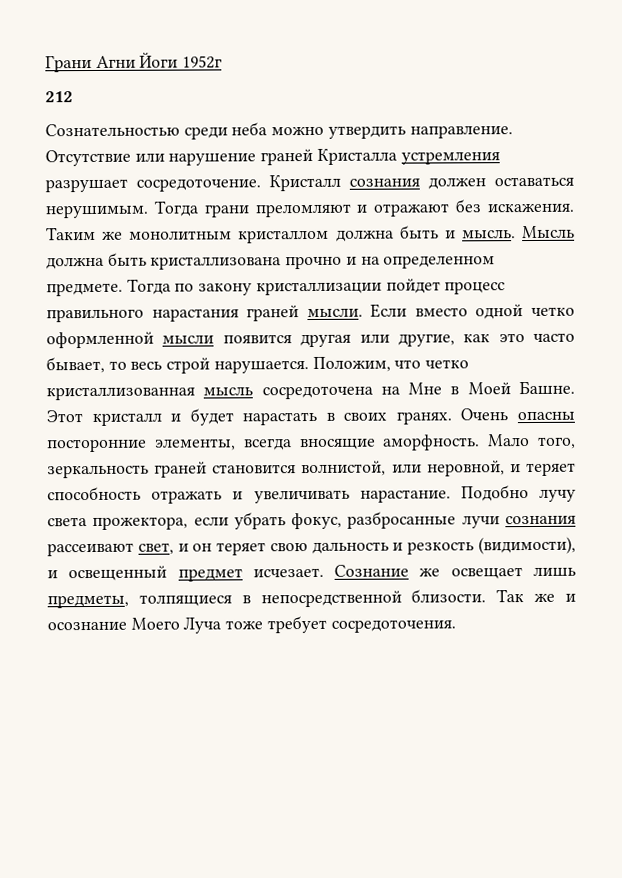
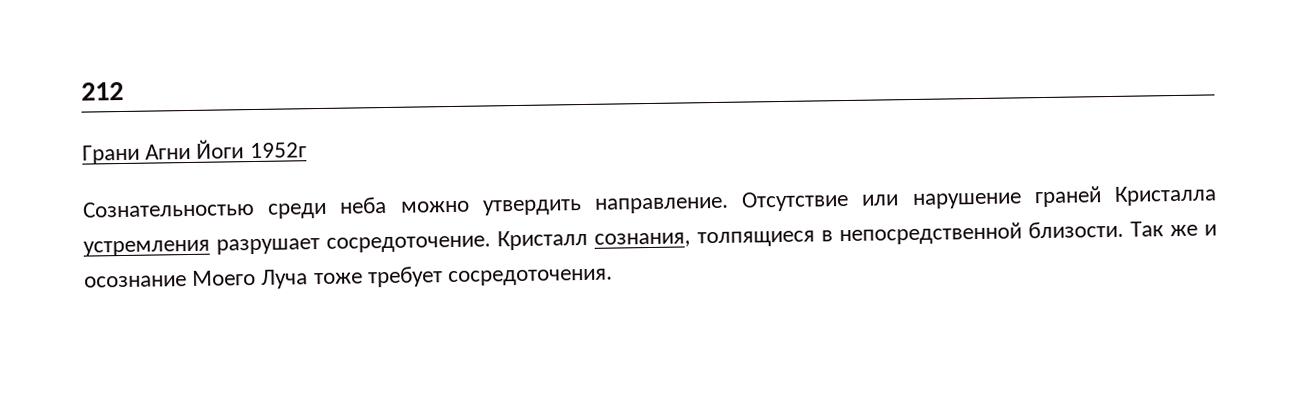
+ 212
- 212
- Кристалл сознания должен оставаться нерушимым. Тогда грани преломляют и отражают без искажения. Таким же монолитным кристаллом должна быть и мысль. Мысль должна быть кристаллизована прочно и на определенном предмете. Тогда по закону кристаллизации пойдет процесс правильного нарастания граней мысли. Если вместо одной четко оформленной мысли появится другая или другие, как это часто бывает, то весь строй нарушается. Положим, что четко кристаллизованная мысль сосредоточена на Мне в Моей Башне. Этот кристалл и будет нарастать в своих гранях. Очень опасны посторонние элементы, всегда вносящие аморфность. Мало того, зеркальность граней становится волнистой, или неровной, и теряет способность отражать и увеличивать нарастание. Подобно лучу света прожектора, если убрать фокус, разбросанные лучи сознания рассеивают свет, и он теряет свою дальность и резкость (видимости), и освещенный предмет исчезает. Сознание же освещает лишь предметы, толпящиеся в непосредственной близости.
+ Кристалл сознания, толпящиеся в непосредственной близости.

